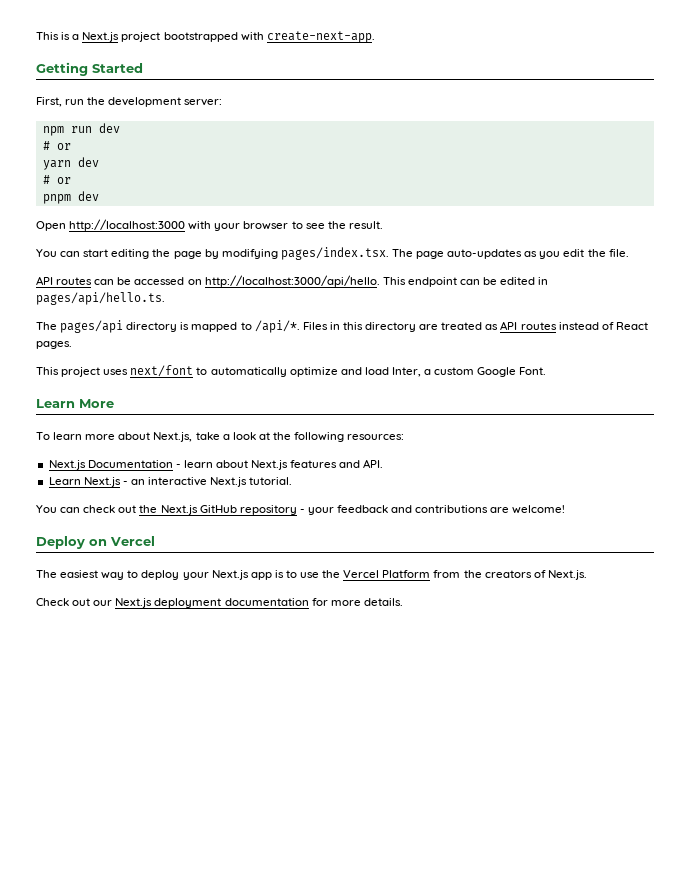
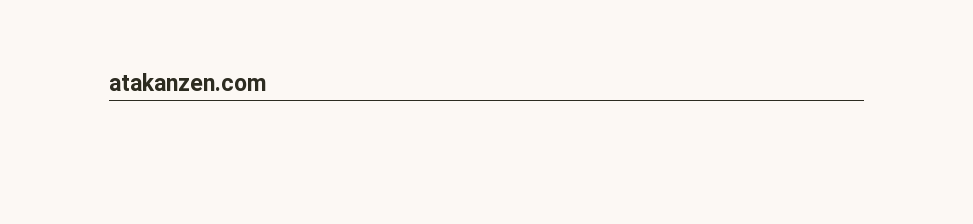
- This is a Next.js project bootstrapped with create-next-app.
- Getting Started
- First, run the development server:
- npm run dev
- # or
- yarn dev
- # or
- pnpm dev
- Open http://localhost:3000 with your browser to see the result.
- You can start editing the page by modifying pages/index.tsx. The page auto-updates as you edit the file.
- API routes can be accessed on http://localhost:3000/api/hello. This endpoint can be edited in pages/api/hello.ts.
- The pages/api directory is mapped to /api/*. Files in this directory are treated as API routes instead of React pages.
- This project uses next/font to automatically optimize and load Inter, a custom Google Font.
- Learn More
- To learn more about Next.js, take a look at the following resources:
- Next.js Documentation - learn about Next.js features and API.
- Learn Next.js - an interactive Next.js tutorial.
- You can check out the Next.js GitHub repository - your feedback and contributions are welcome!
- Deploy on Vercel
- The easiest way to deploy your Next.js app is to use the Vercel Platform from the creators of Next.js.
- Check out our Next.js deployment documentation for more details.
+ atakanzen.com

